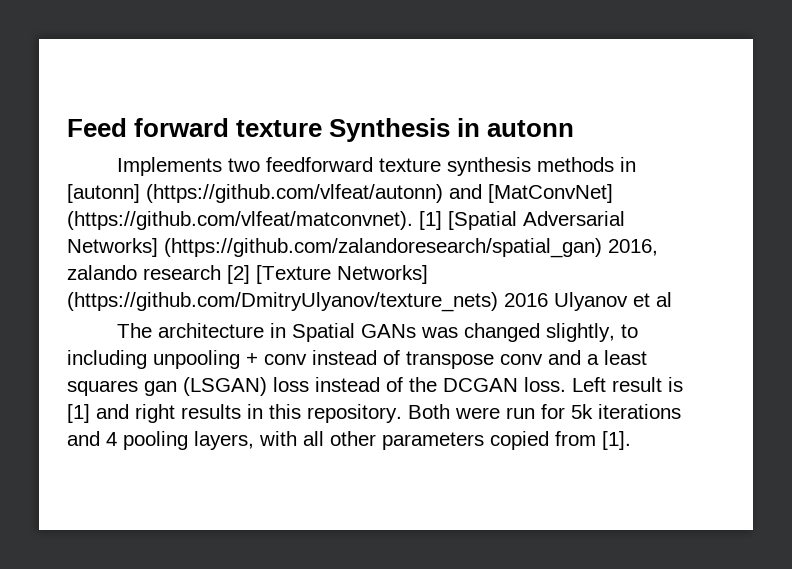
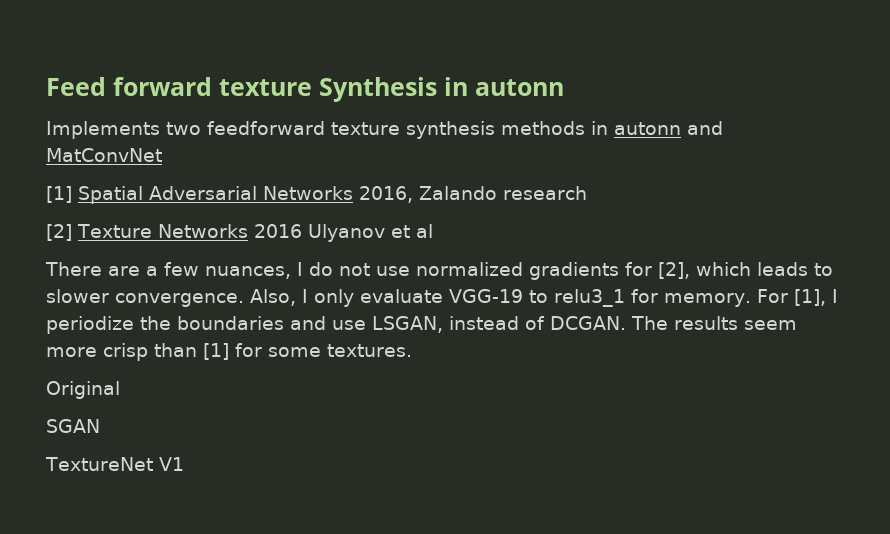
- Implements two feedforward texture synthesis methods in [autonn] (https://github.com/vlfeat/autonn) and [MatConvNet] (https://github.com/vlfeat/matconvnet). [1] [Spatial Adversarial Networks] (https://github.com/zalandoresearch/spatial_gan) 2016, zalando research [2] [Texture Networks] (https://github.com/DmitryUlyanov/texture_nets) 2016 Ulyanov et al
- The architecture in Spatial GANs was changed slightly, to including unpooling + conv instead of transpose conv and a least squares gan (LSGAN) loss instead of the DCGAN loss. Left result is [1] and right results in this repository. Both were run for 5k iterations and 4 pooling layers, with all other parameters copied from [1].
+ Implements two feedforward texture synthesis methods in autonn and MatConvNet
+ [1] Spatial Adversarial Networks 2016, Zalando research
+ [2] Texture Networks 2016 Ulyanov et al
+ There are a few nuances, I do not use normalized gradients for [2], which leads to slower convergence. Also, I only evaluate VGG-19 to relu3_1 for memory. For [1], I periodize the boundaries and use LSGAN, instead of DCGAN. The results seem more crisp than [1] for some textures.
+ Original
+ SGAN
+ TextureNet V1

